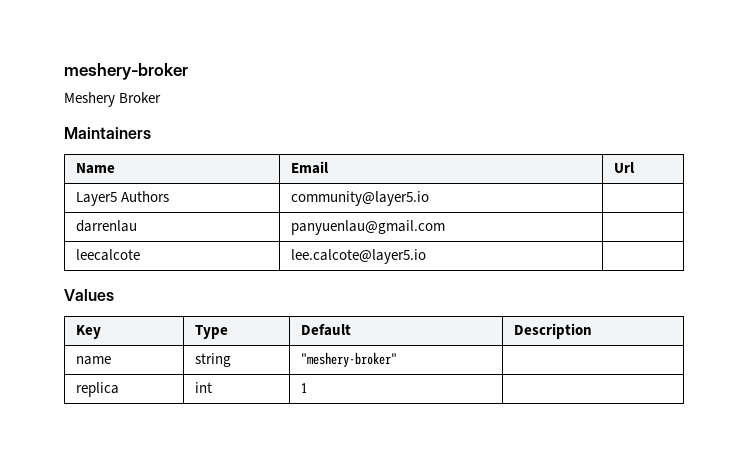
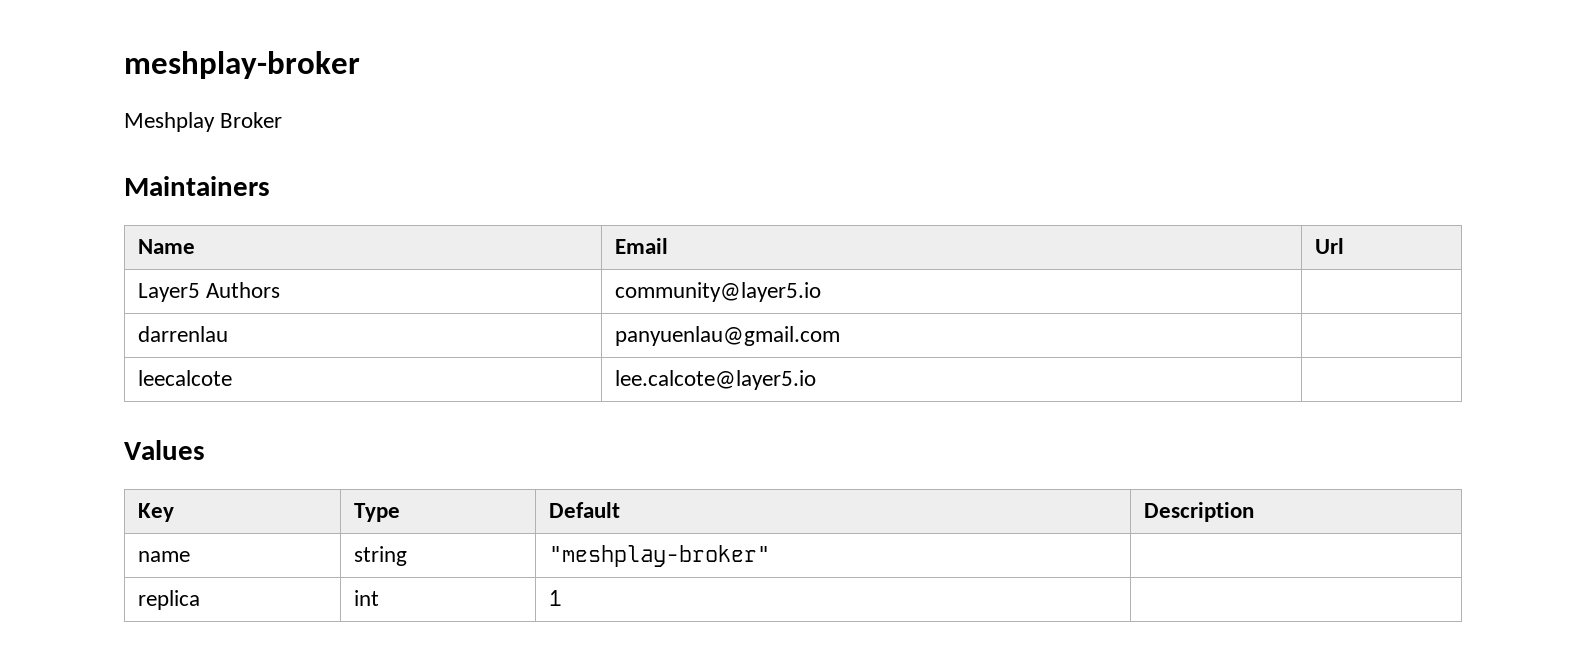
- meshery-broker
- Meshery Broker
+ meshplay-broker
+ Meshplay Broker
- name | string | "meshery-broker" |
+ name | string | "meshplay-broker" |

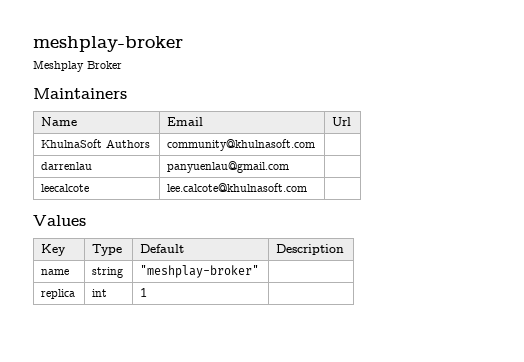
- Layer5 Authors | community@layer5.io |
+ KhulnaSoft Authors | community@khulnasoft.com |
- leecalcote | lee.calcote@layer5.io |
+ leecalcote | lee.calcote@khulnasoft.com |

